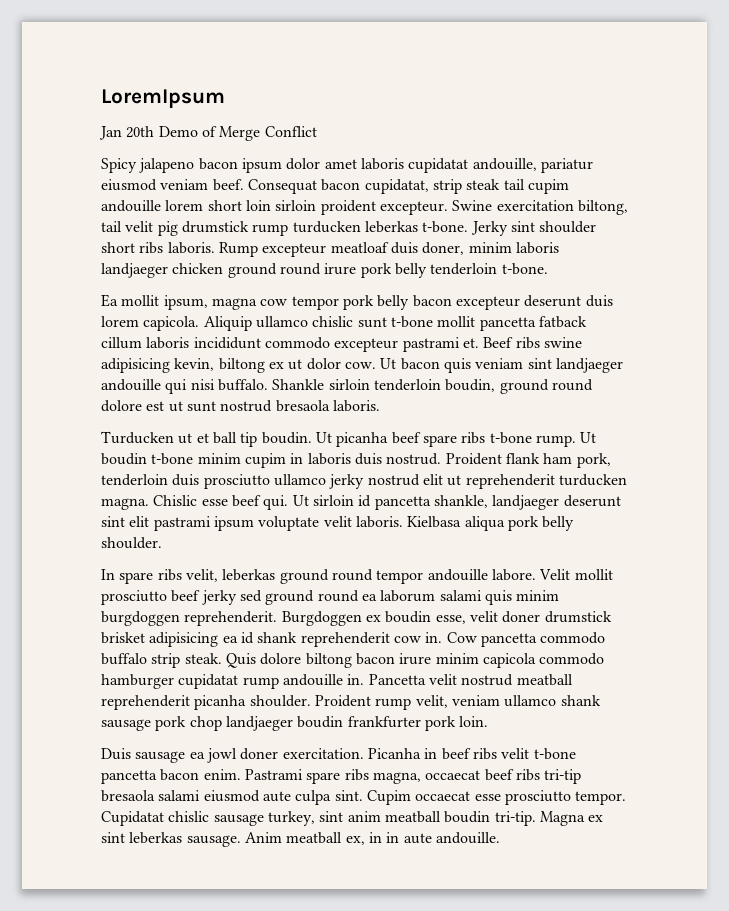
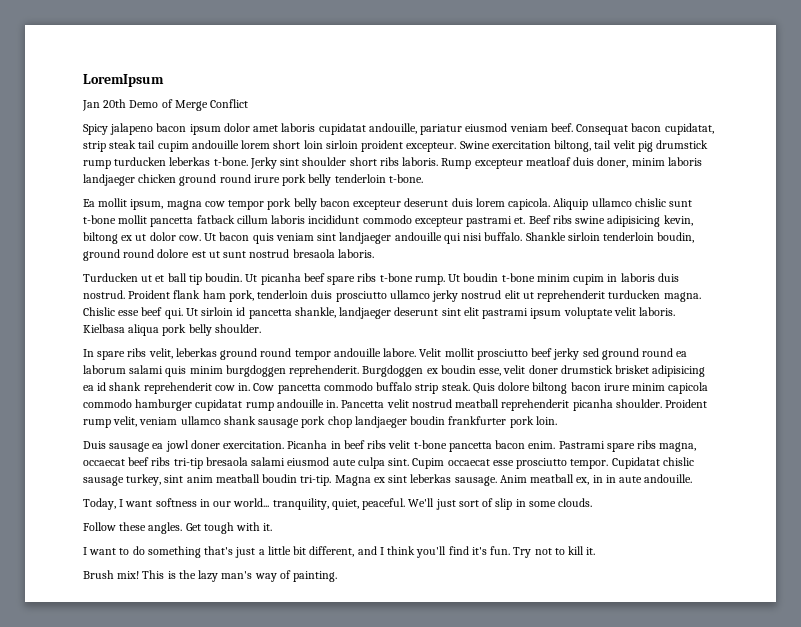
+ Today, I want softness in our world... tranquility, quiet, peaceful. We'll just sort of slip in some clouds.
+ Follow these angles. Get tough with it.
+ I want to do something that's just a little bit different, and I think you'll find it's fun. Try not to kill it.
+ Brush mix! This is the lazy man's way of painting.

